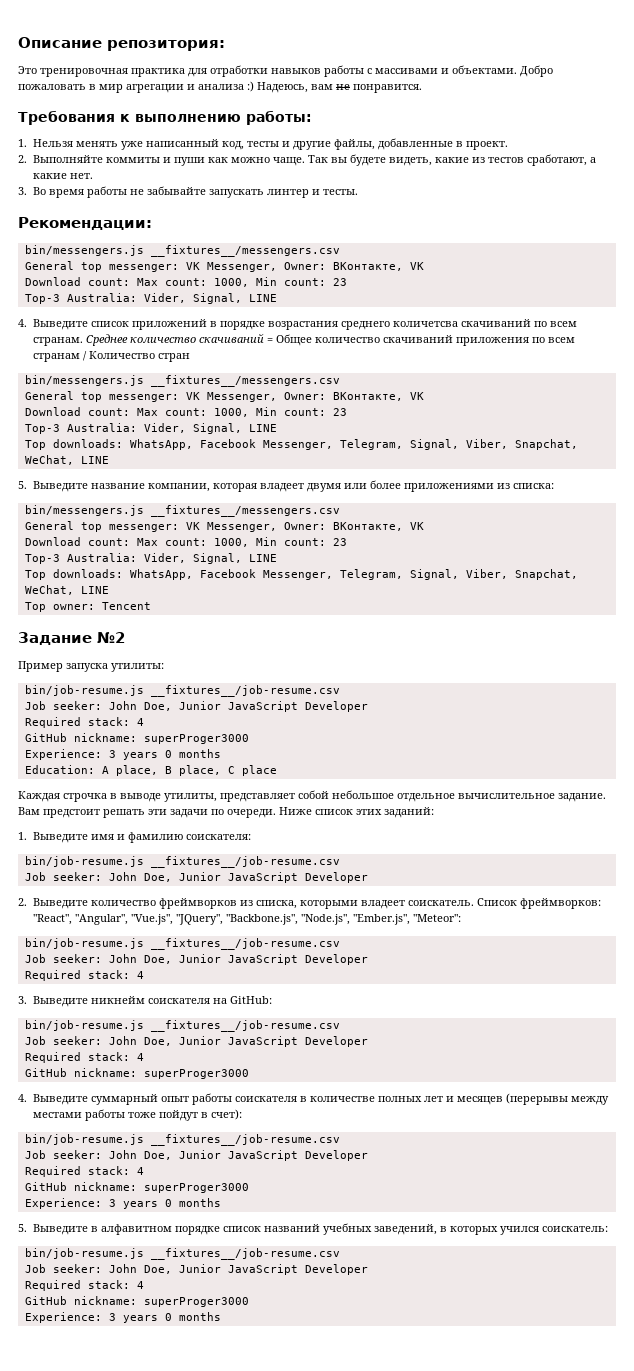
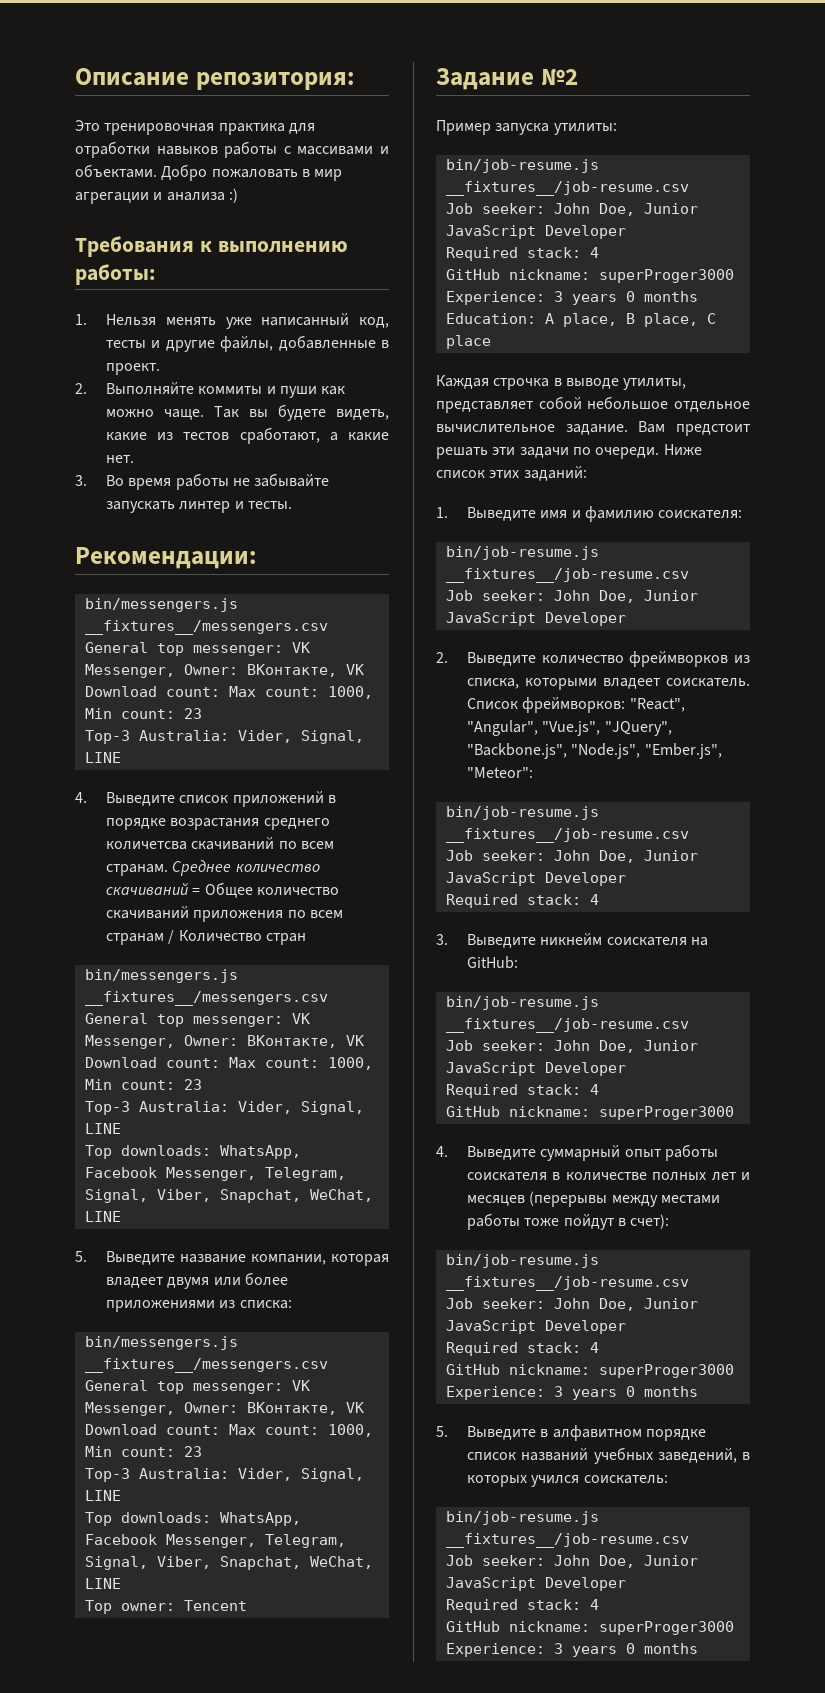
- Добро пожаловать в мир агрегации и анализа :) Надеюсь, вам не понравится.
+ Добро пожаловать в мир агрегации и анализа :)

